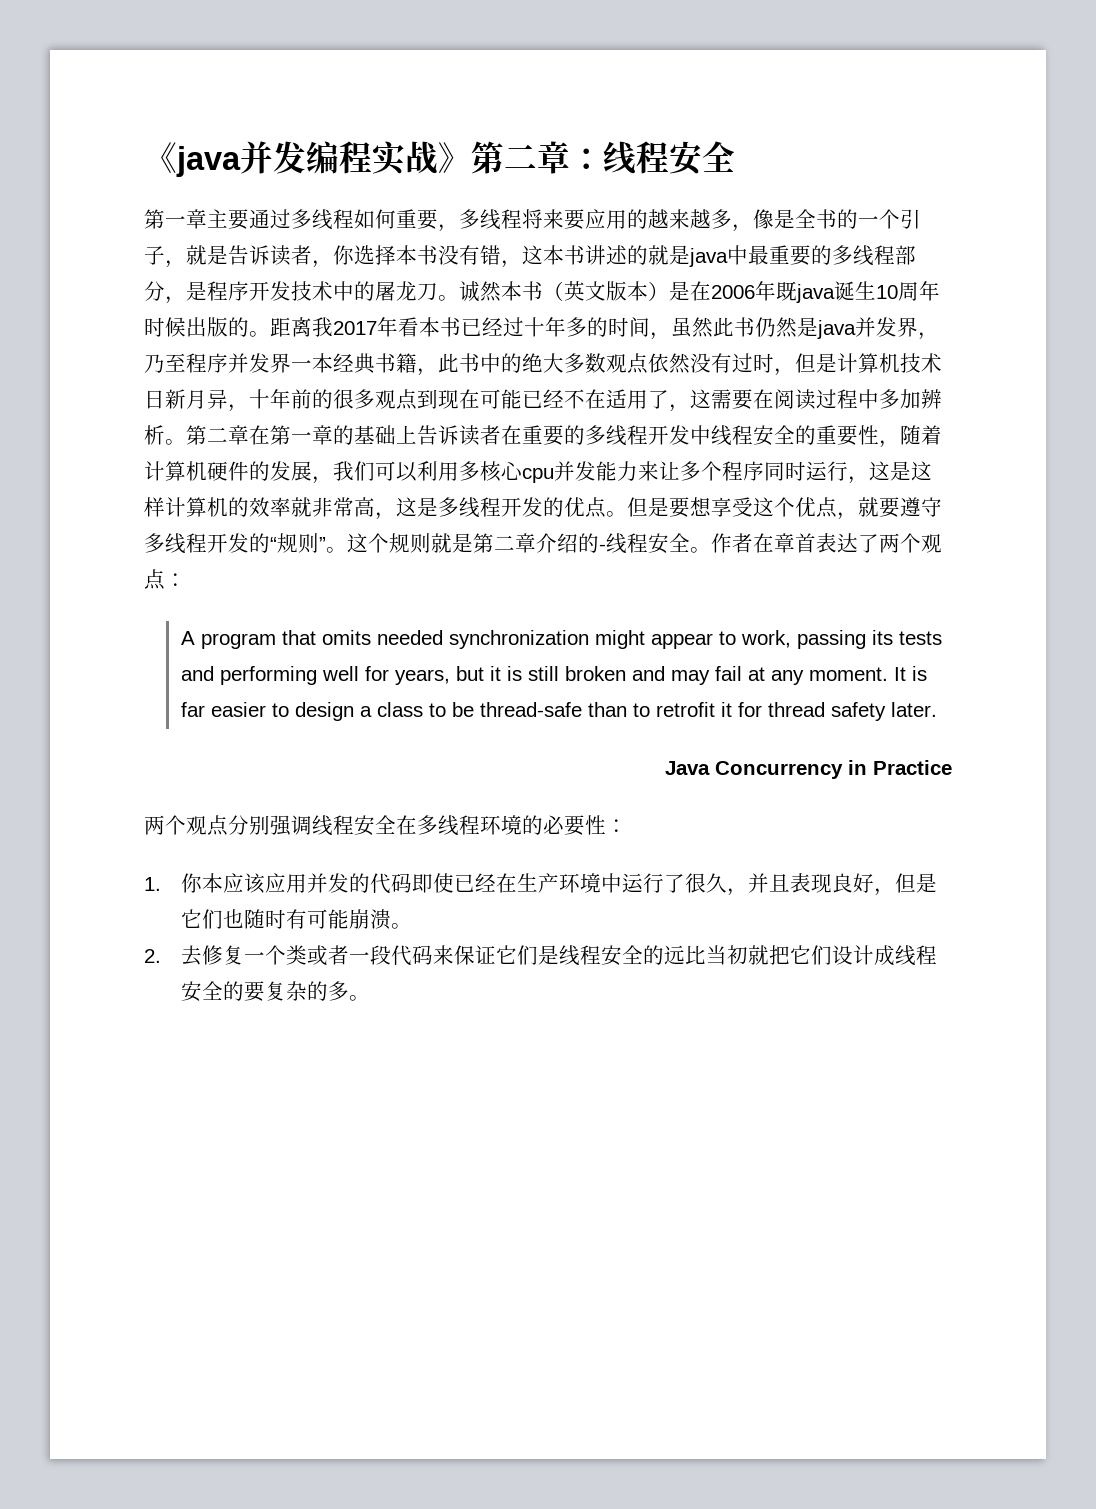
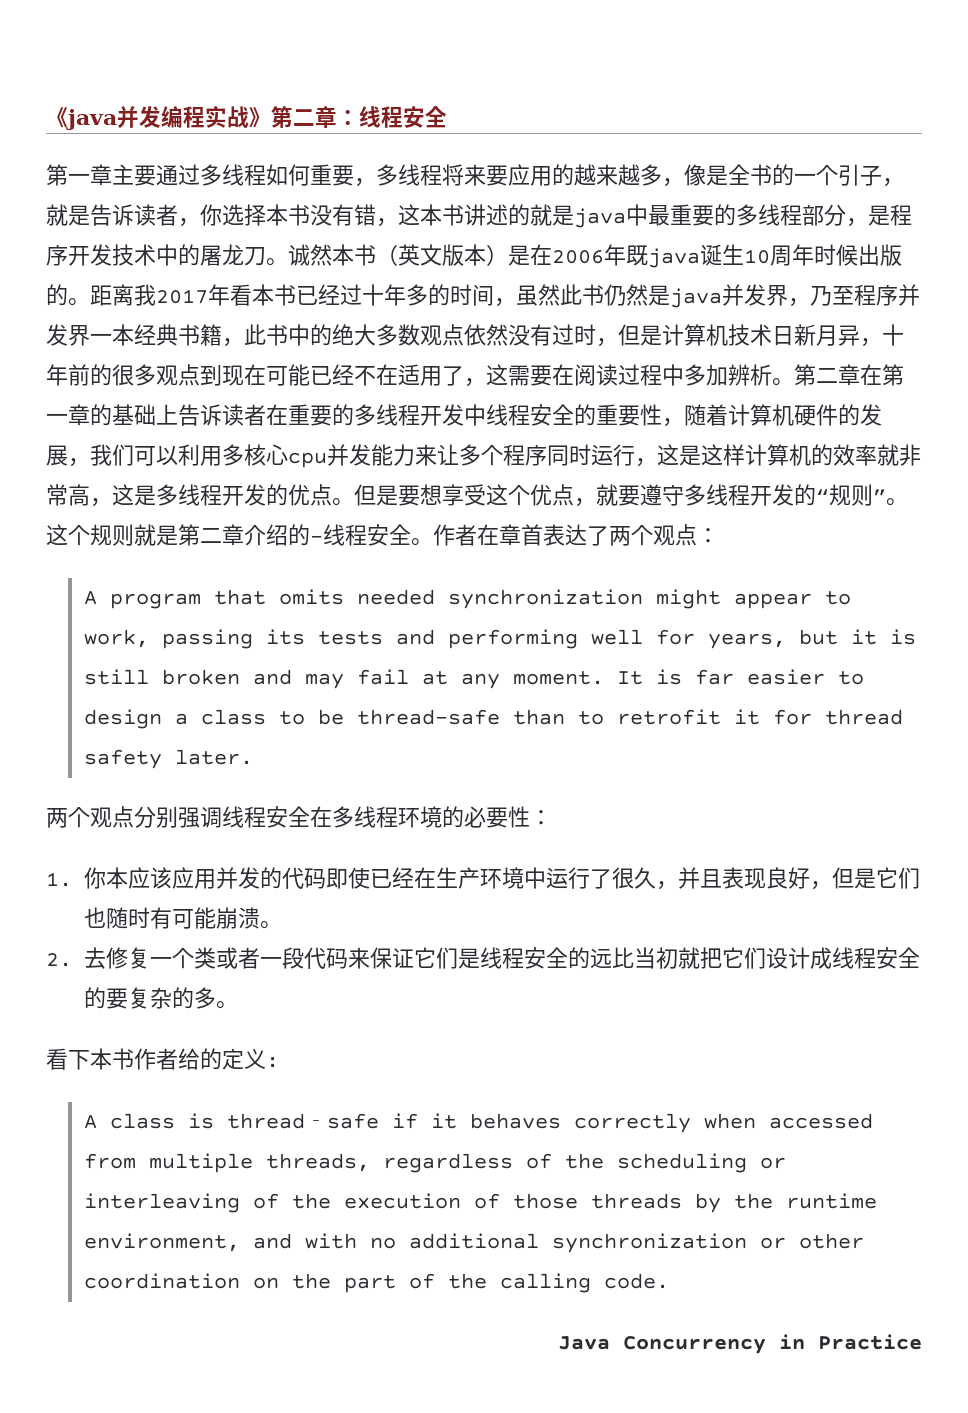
- Java Concurrency in Practice
+ 看下本书作者给的定义:
+ A class is thread‐safe if it behaves correctly when accessed from multiple threads, regardless of the scheduling or interleaving of the execution of those threads by the runtime environment, and with no additional synchronization or other coordination on the part of the calling code.
+ Java Concurrency in Practice

